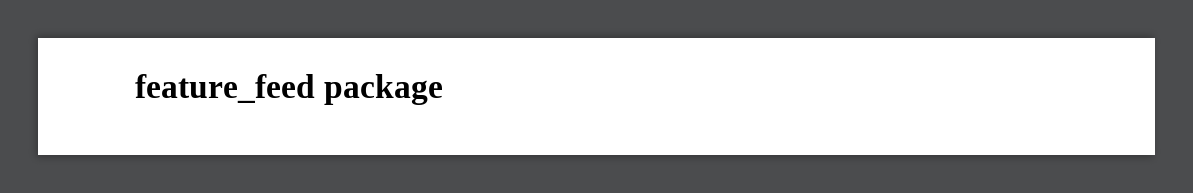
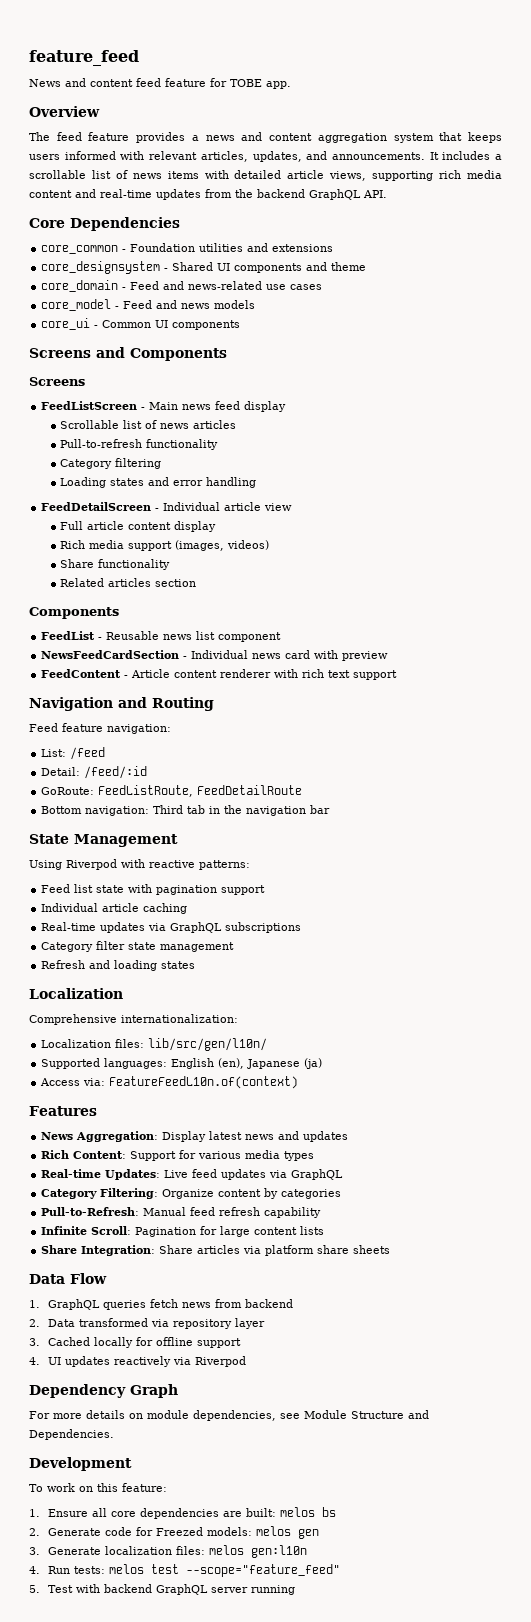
- feature_feed package
+ feature_feed
+ News and content feed feature for TOBE app.
+ Overview
+ The feed feature provides a news and content aggregation system that keeps users informed with relevant articles, updates, and announcements. It includes a scrollable list of news items with detailed article views, supporting rich media content and real-time updates from the backend GraphQL API.
+ Core Dependencies
+ core_common - Foundation utilities and extensions
+ core_designsystem - Shared UI components and theme
+ core_domain - Feed and news-related use cases
+ core_model - Feed and news models
+ core_ui - Common UI components
+ Screens and Components
+ Screens
+ FeedListScreen - Main news feed display
+ Scrollable list of news articles
+ Pull-to-refresh functionality
+ Category filtering
+ Loading states and error handling
+ FeedDetailScreen - Individual article view
+ Full article content display
+ Rich media support (images, videos)
+ Share functionality
+ Related articles section
+ Components
+ FeedList - Reusable news list component
+ NewsFeedCardSection - Individual news card with preview
+ FeedContent - Article content renderer with rich text support
+ Navigation and Routing
+ Feed feature navigation:
+ List: /feed
+ Detail: /feed/:id
+ GoRoute: FeedListRoute, FeedDetailRoute
+ Bottom navigation: Third tab in the navigation bar
+ State Management
+ Using Riverpod with reactive patterns:
+ Feed list state with pagination support
+ Individual article caching
+ Real-time updates via GraphQL subscriptions
+ Category filter state management
+ Refresh and loading states
+ Localization
+ Comprehensive internationalization:
+ Localization files: lib/src/gen/l10n/
+ Supported languages: English (en), Japanese (ja)
+ Access via: FeatureFeedL10n.of(context)
+ Features
+ News Aggregation: Display latest news and updates
+ Rich Content: Support for various media types
+ Real-time Updates: Live feed updates via GraphQL
+ Category Filtering: Organize content by categories
+ Pull-to-Refresh: Manual feed refresh capability
+ Infinite Scroll: Pagination for large content lists
+ Share Integration: Share articles via platform share sheets
+ Data Flow
+ 1. GraphQL queries fetch news from backend
+ 2. Data transformed via repository layer
+ 3. Cached locally for offline support
+ 4. UI updates reactively via Riverpod
+ Dependency Graph
+ For more details on module dependencies, see Module Structure and Dependencies.
+ Development
+ To work on this feature:
+ 1. Ensure all core dependencies are built: melos bs
+ 2. Generate code for Freezed models: melos gen
+ 3. Generate localization files: melos gen:l10n
+ 4. Run tests: melos test --scope="feature_feed"
+ 5. Test with backend GraphQL server running

